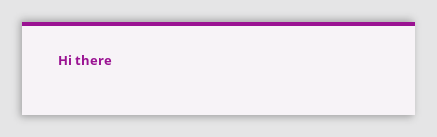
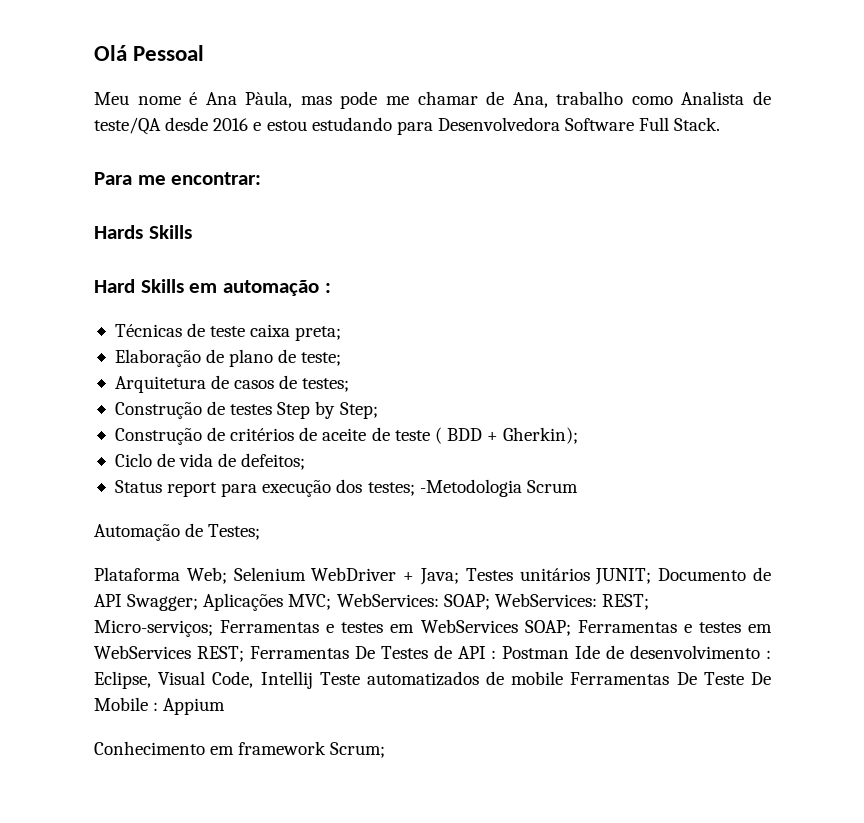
- Hi there
+ Olá Pessoal
+ Meu nome é Ana Pàula, mas pode me chamar de Ana, trabalho como Analista de teste/QA desde 2016 e estou estudando para Desenvolvedora Software Full Stack.
+ Para me encontrar:
+ Hards Skills
+ Hard Skills em automação :
+ Técnicas de teste caixa preta;
+ Elaboração de plano de teste;
+ Arquitetura de casos de testes;
+ Construção de testes Step by Step;
+ Construção de critérios de aceite de teste ( BDD + Gherkin);
+ Ciclo de vida de defeitos;
+ Status report para execução dos testes; -Metodologia Scrum
+ Automação de Testes;
+ Plataforma Web; Selenium WebDriver + Java; Testes unitários JUNIT; Documento de API Swagger; Aplicações MVC; WebServices: SOAP; WebServices: REST; Micro-serviços; Ferramentas e testes em WebServices SOAP; Ferramentas e testes em WebServices REST; Ferramentas De Testes de API : Postman Ide de desenvolvimento : Eclipse, Visual Code, Intellij Teste automatizados de mobile Ferramentas De Teste De Mobile : Appium
+ Conhecimento em framework Scrum;

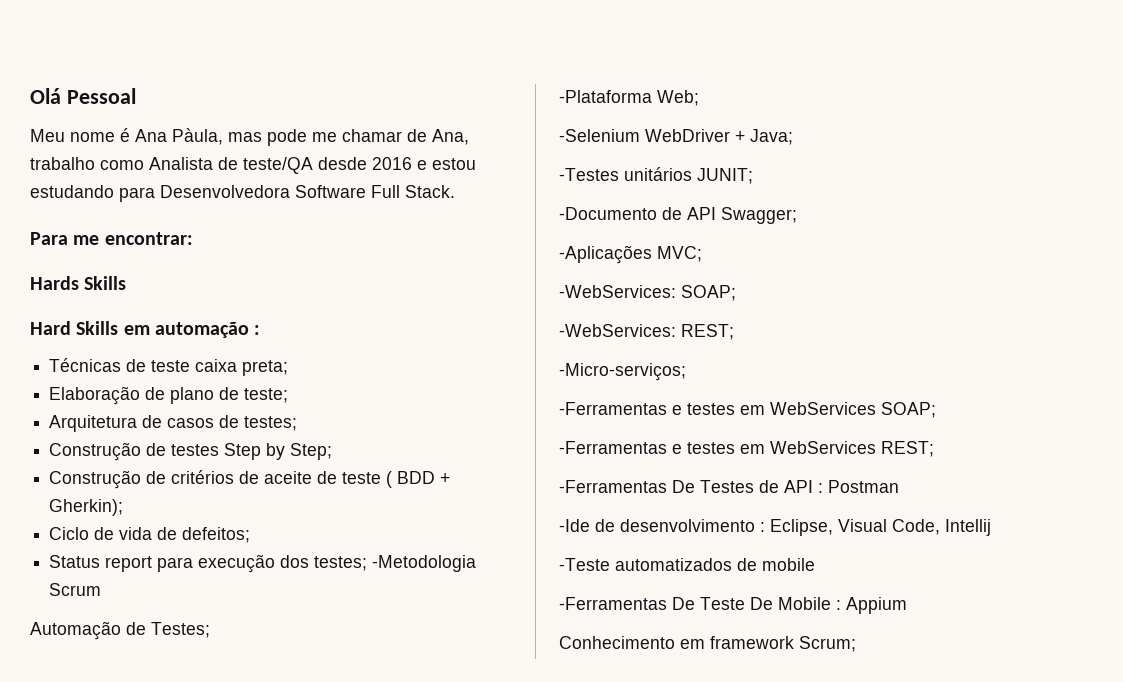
- Plataforma Web; Selenium WebDriver + Java; Testes unitários JUNIT; Documento de API Swagger; Aplicações MVC; WebServices: SOAP; WebServices: REST; Micro-serviços; Ferramentas e testes em WebServices SOAP; Ferramentas e testes em WebServices REST; Ferramentas De Testes de API : Postman Ide de desenvolvimento : Eclipse, Visual Code, Intellij Teste automatizados de mobile Ferramentas De Teste De Mobile : Appium
+ -Plataforma Web;
+ -Selenium WebDriver + Java;
+ -Testes unitários JUNIT;
+ -Documento de API Swagger;
+ -Aplicações MVC;
+ -WebServices: SOAP;
+ -WebServices: REST;
+ -Micro-serviços;
+ -Ferramentas e testes em WebServices SOAP;
+ -Ferramentas e testes em WebServices REST;
+ -Ferramentas De Testes de API : Postman
+ -Ide de desenvolvimento : Eclipse, Visual Code, Intellij
+ -Teste automatizados de mobile
+ -Ferramentas De Teste De Mobile : Appium

